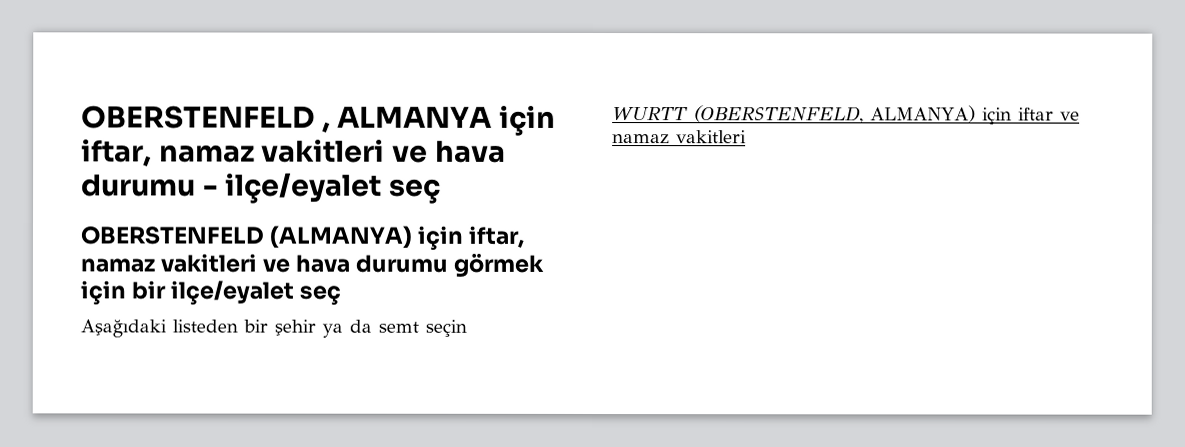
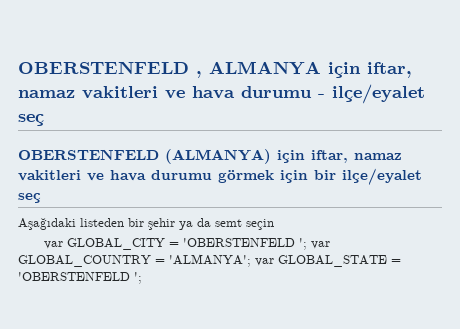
- WURTT (OBERSTENFELD, ALMANYA) için iftar ve namaz vakitleri
+ var GLOBAL_CITY = 'OBERSTENFELD '; var GLOBAL_COUNTRY = 'ALMANYA'; var GLOBAL_STATE = 'OBERSTENFELD ';

